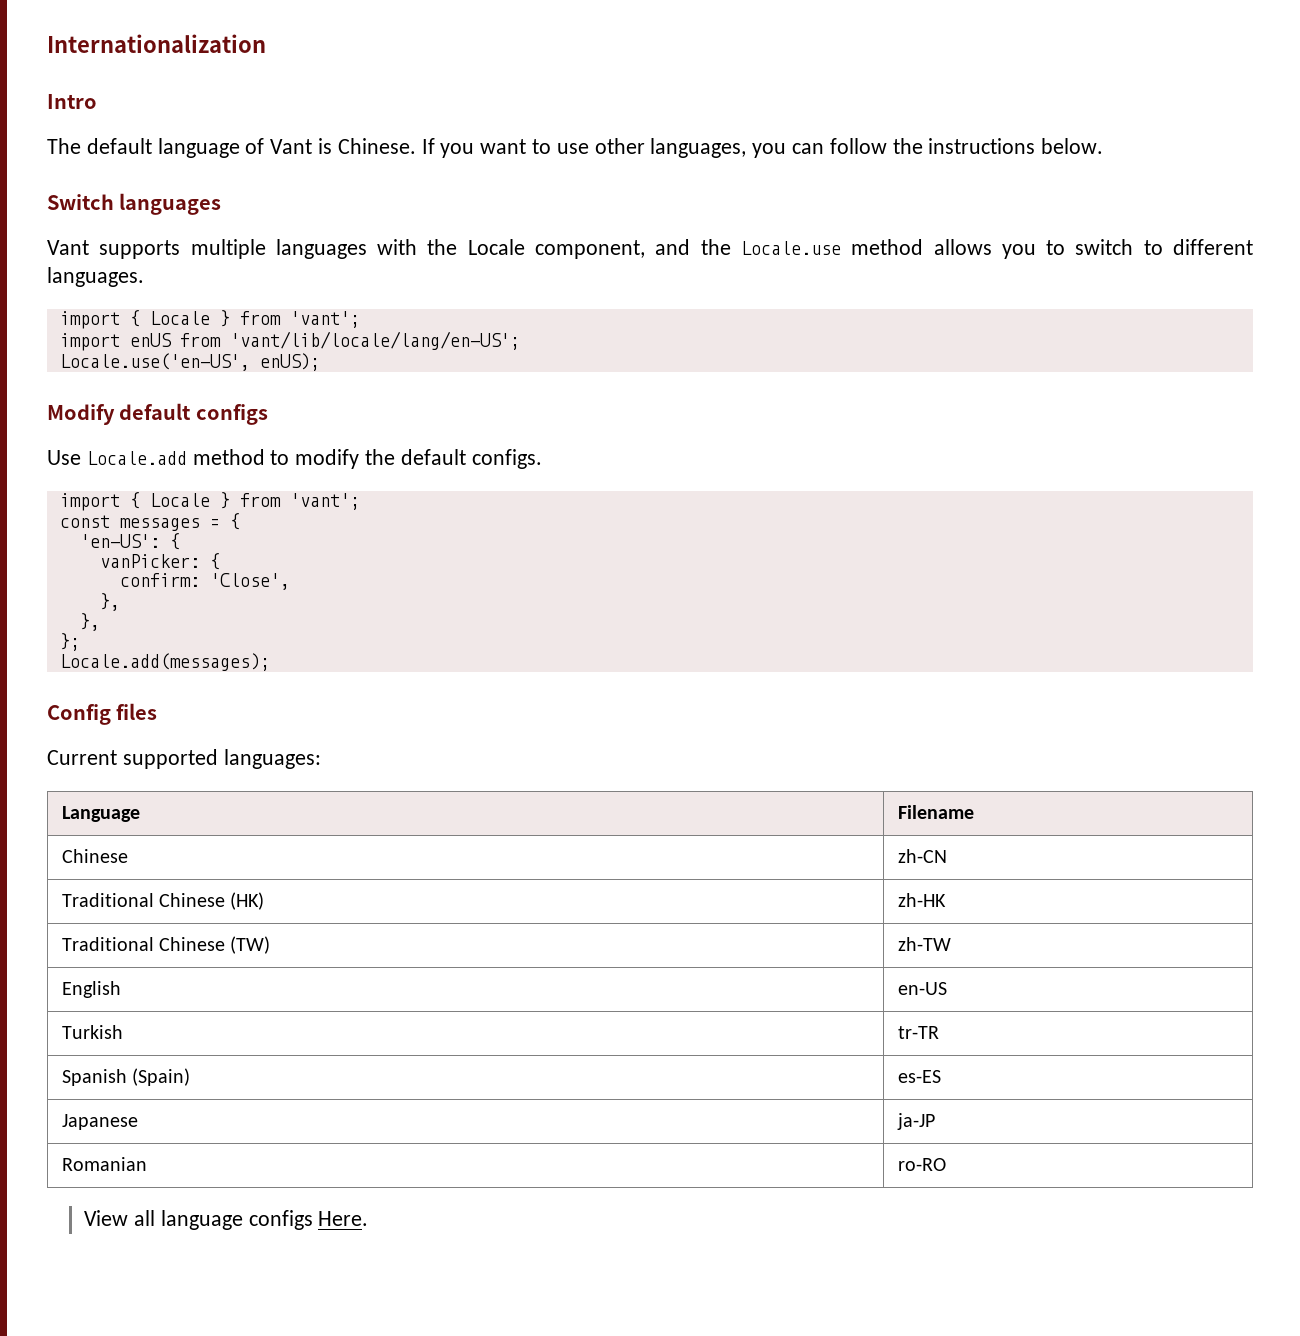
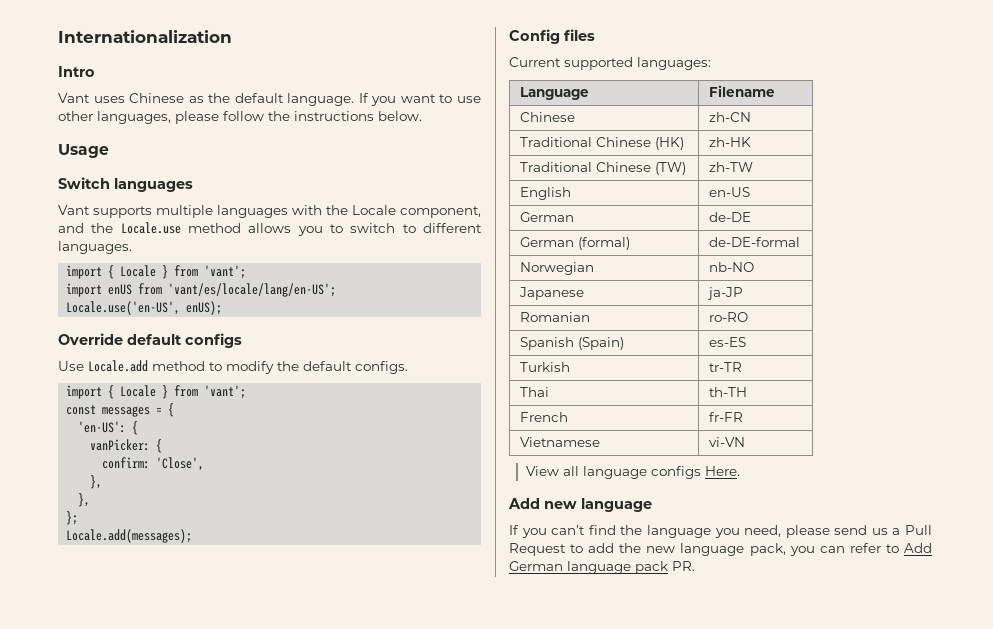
- The default language of Vant is Chinese.
+ Vant uses Chinese as the default language.
- If you want to use other languages, you can follow the instructions below.
+ If you want to use other languages, please follow the instructions below.
+ Usage
- import enUS from 'vant/lib/locale/lang/en-US';
+ import enUS from 'vant/es/locale/lang/en-US';
- Modify default configs
+ Override default configs
- Turkish | tr-TR
- Spanish (Spain) | es-ES
+ German | de-DE
+ German (formal) | de-DE-formal
+ Norwegian | nb-NO
  Japanese | ja-JP
  Romanian | ro-RO
+ Spanish (Spain) | es-ES
+ Turkish | tr-TR
+ Thai | th-TH
+ French | fr-FR
+ Vietnamese | vi-VN
+ Add new language
+ If you can’t find the language you need, please send us a Pull Request to add the new language pack, you can refer to Add German language pack PR.

